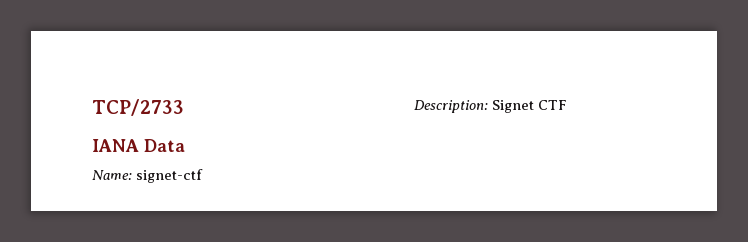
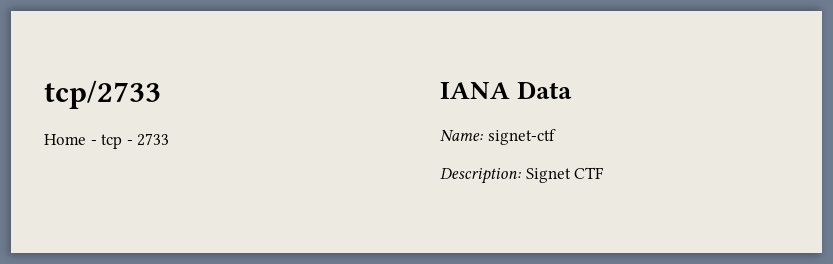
- TCP/2733
+ tcp/2733
+ Home - tcp - 2733

